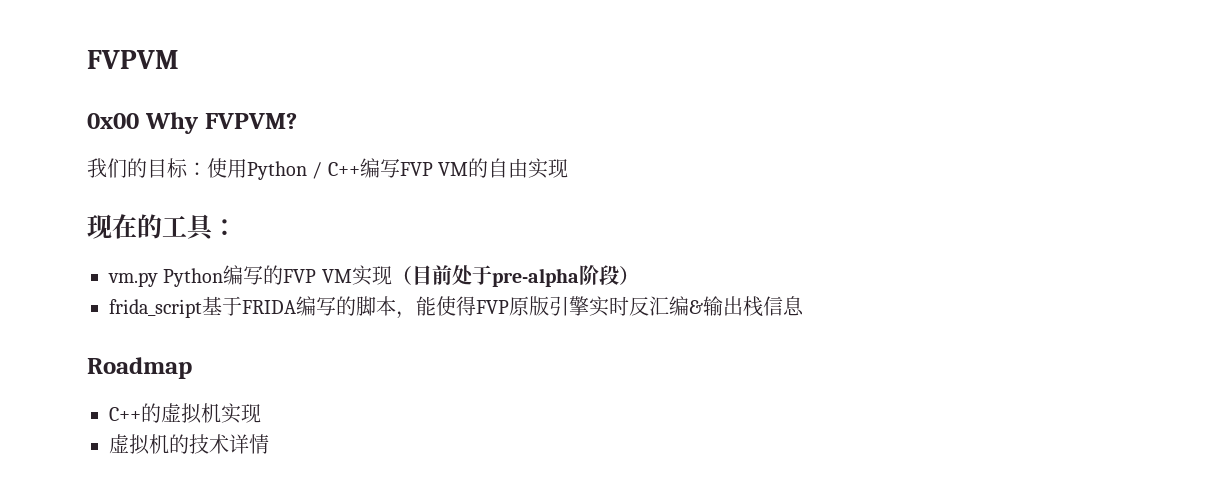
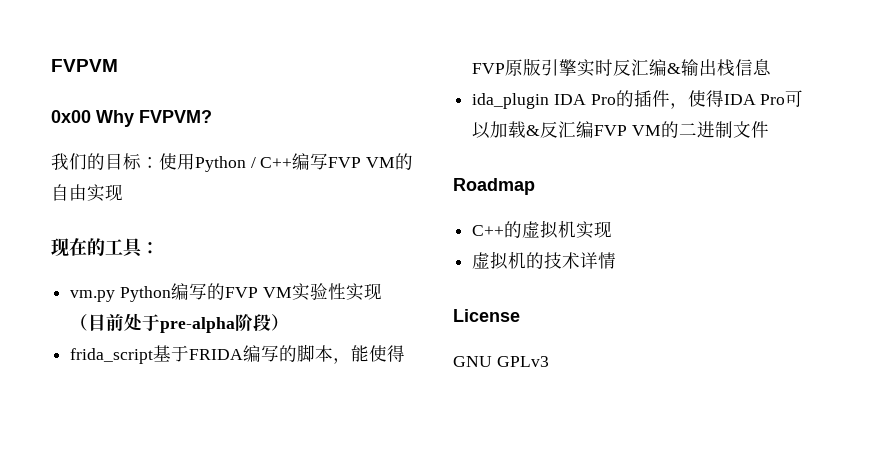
- vm.py Python编写的FVP VM实现（目前处于pre-alpha阶段）
+ vm.py Python编写的FVP VM实验性实现（目前处于pre-alpha阶段）
+ ida_plugin IDA Pro的插件，使得IDA Pro可以加载&反汇编FVP VM的二进制文件
+ License
+ GNU GPLv3

